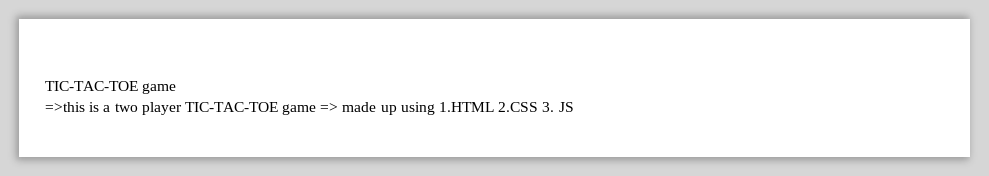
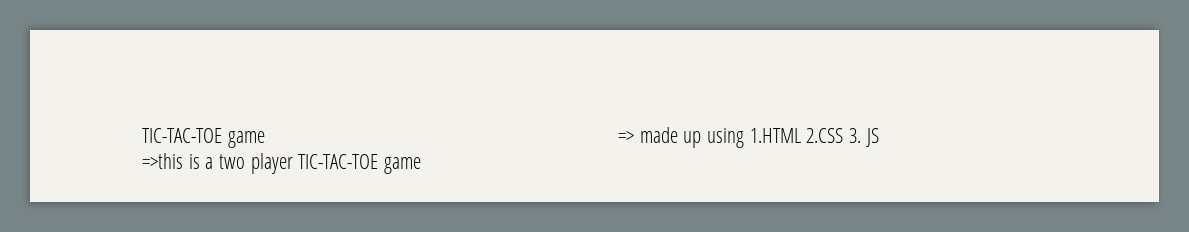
- =>this is a two player TIC-TAC-TOE game => made up using 1.HTML 2.CSS 3. JS
+ =>this is a two player TIC-TAC-TOE game
+ => made up using 1.HTML 2.CSS 3. JS

